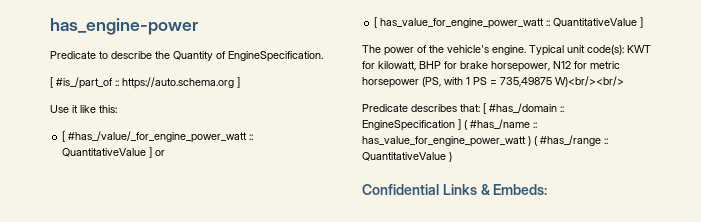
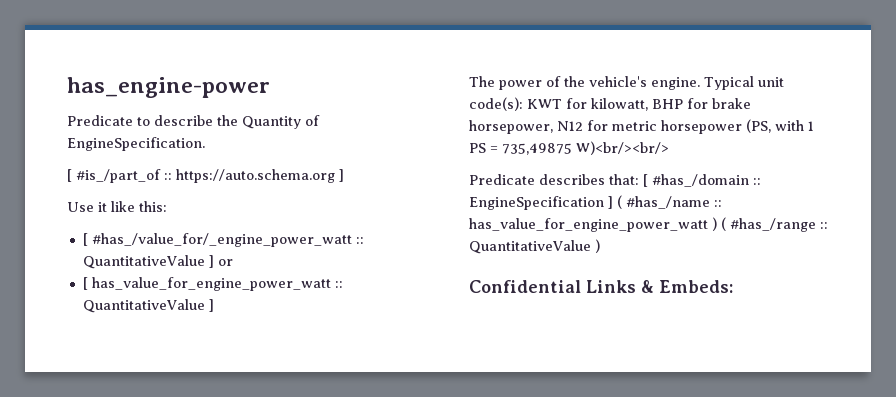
- [ #has_/value/_for_engine_power_watt :: QuantitativeValue ] or
+ [ #has_/value_for/_engine_power_watt :: QuantitativeValue ] or

